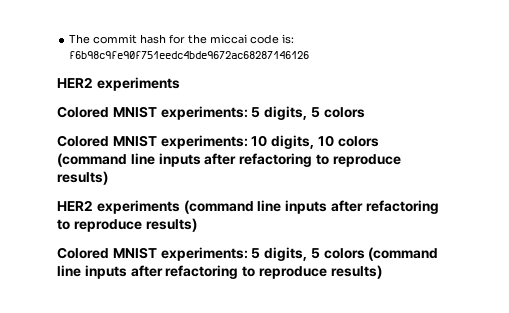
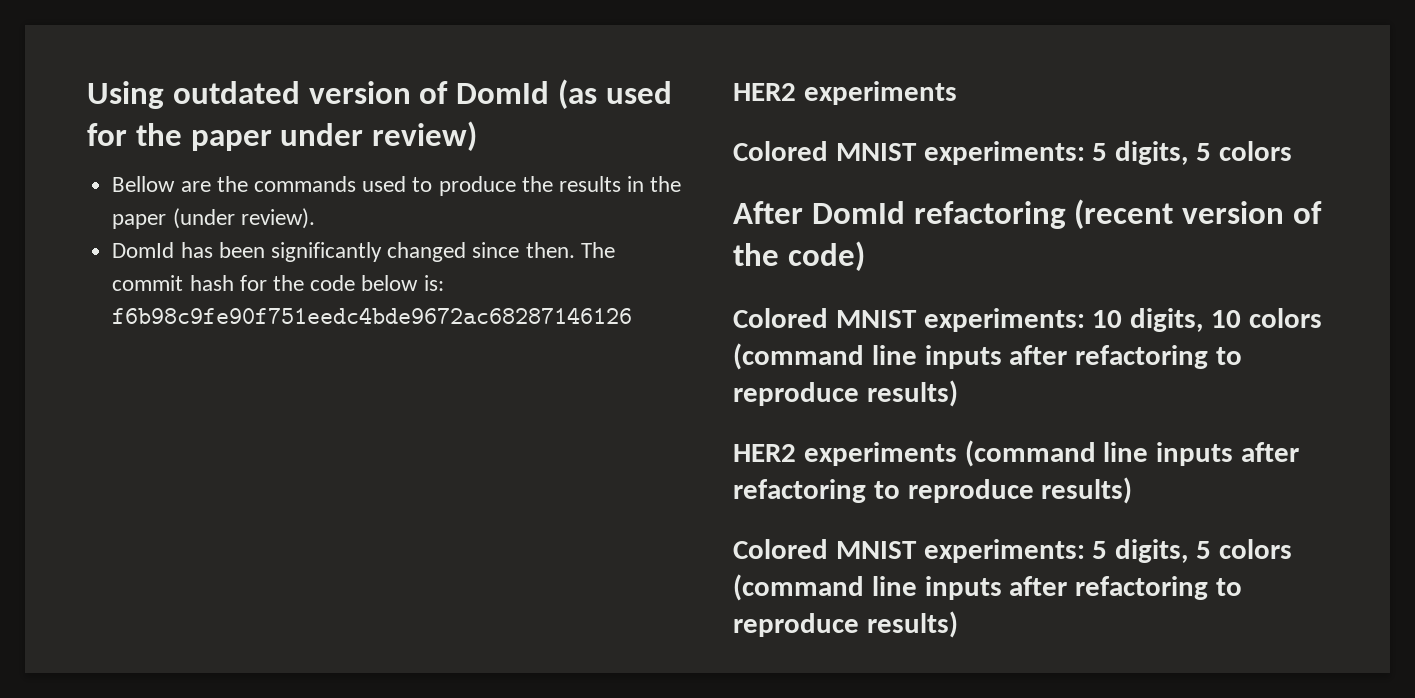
+ Using outdated version of DomId (as used for the paper under review)
+ Bellow are the commands used to produce the results in the paper (under review).
+ DomId has been significantly changed since then.
- The commit hash for the miccai code is: f6b98c9fe90f751eedc4bde9672ac68287146126
+ The commit hash for the code below is: f6b98c9fe90f751eedc4bde9672ac68287146126
+ After DomId refactoring (recent version of the code)

